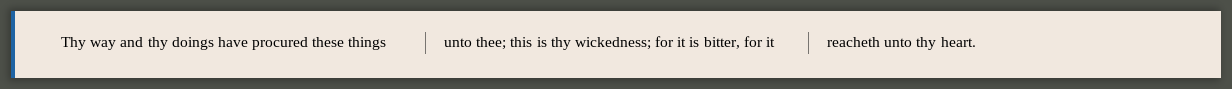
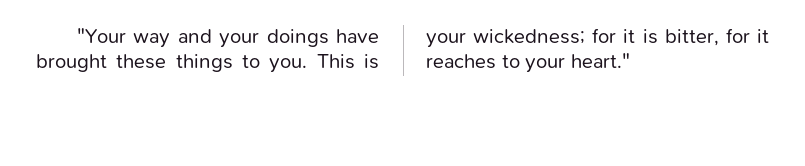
- Thy way and thy doings have procured these things unto thee; this is thy wickedness; for it is bitter, for it reacheth unto thy heart.
+ "Your way and your doings have brought these things to you. This is your wickedness; for it is bitter, for it reaches to your heart."

